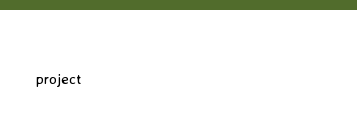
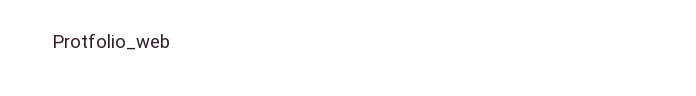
- project
+ Protfolio_web

